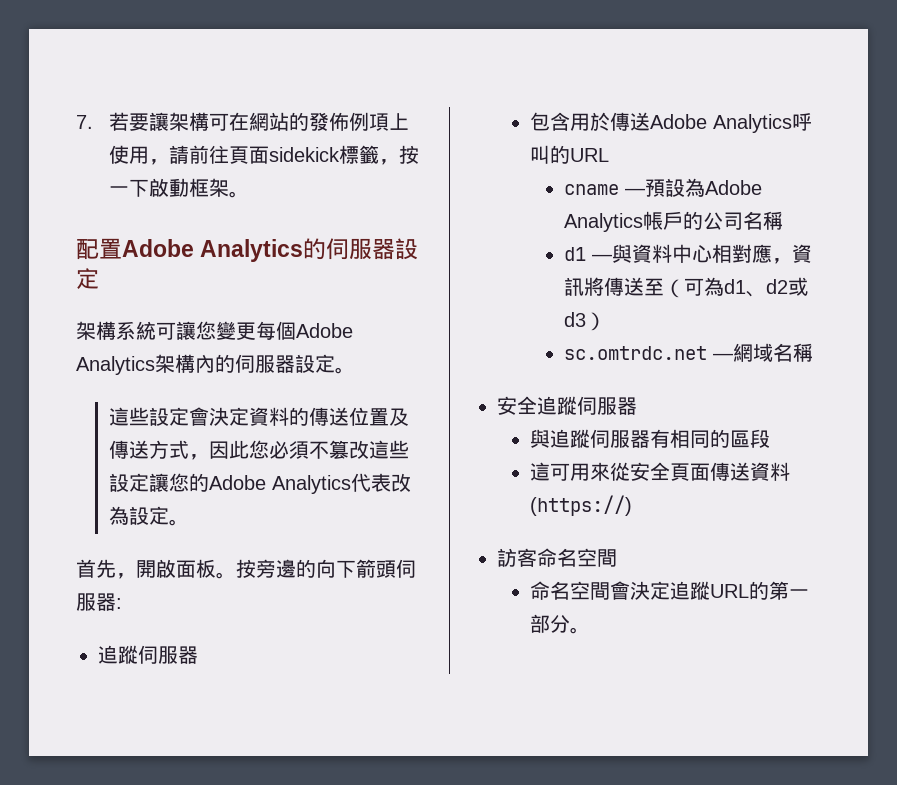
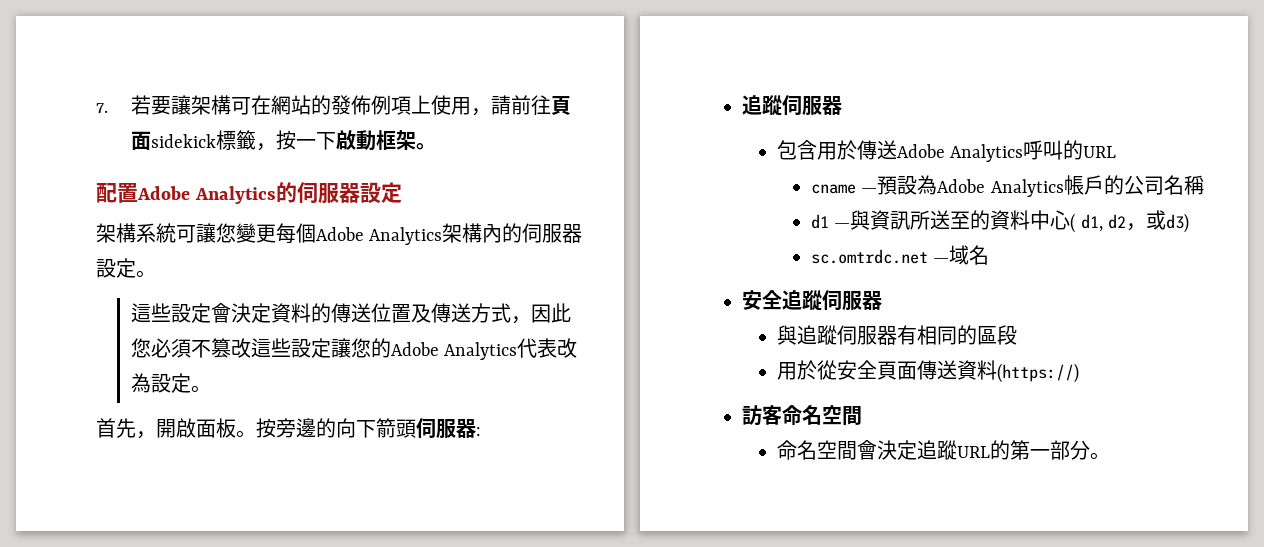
- d1 —與資料中心相對應，資訊將傳送至（可為d1、d2或d3）
+ d1 —與資訊所送至的資料中心( d1, d2，或d3)
- sc.omtrdc.net —網域名稱
+ sc.omtrdc.net —域名
- 這可用來從安全頁面傳送資料(https://)
+ 用於從安全頁面傳送資料(https://)

